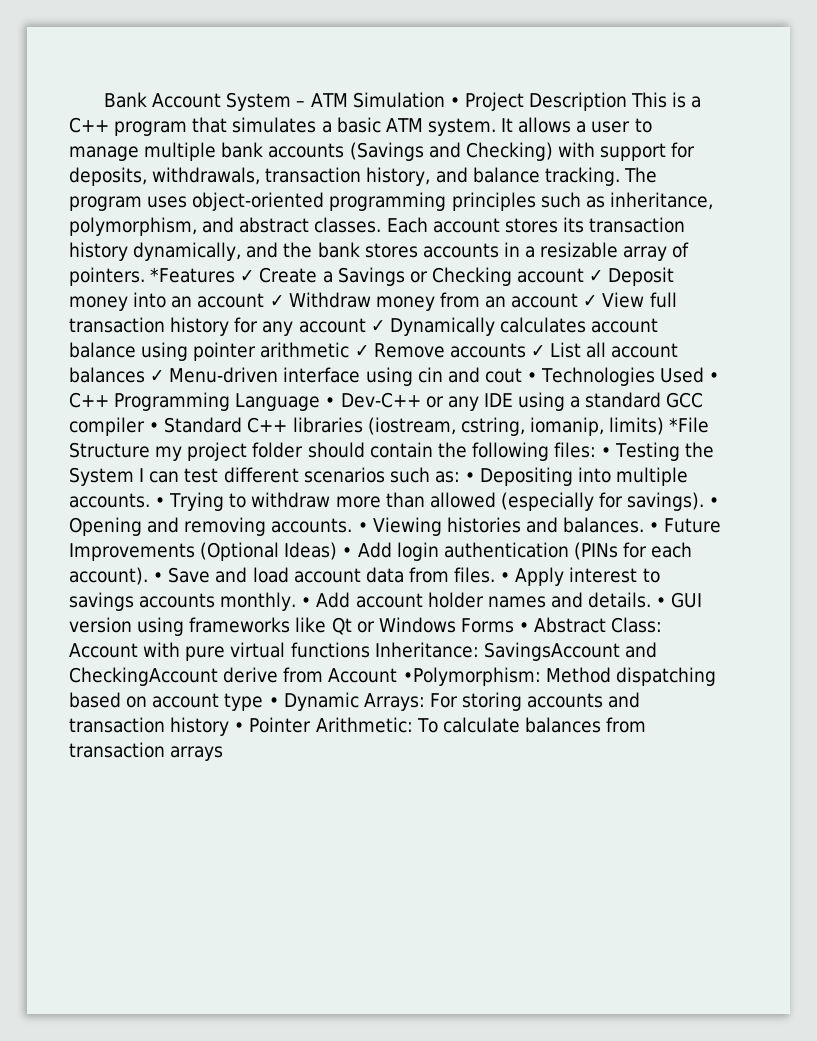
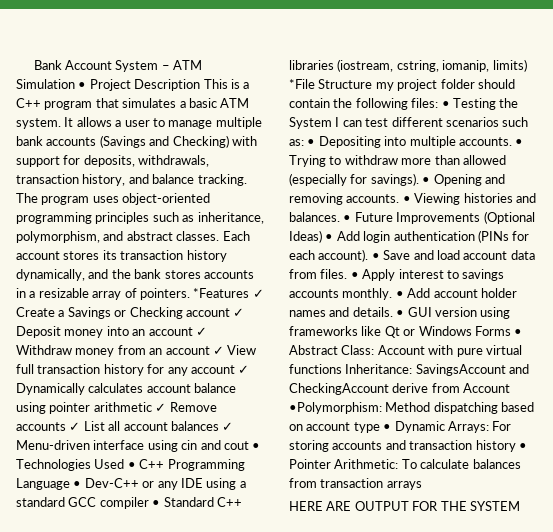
+ HERE ARE OUTPUT FOR THE SYSTEM

